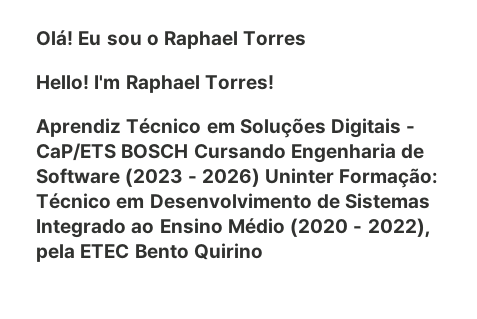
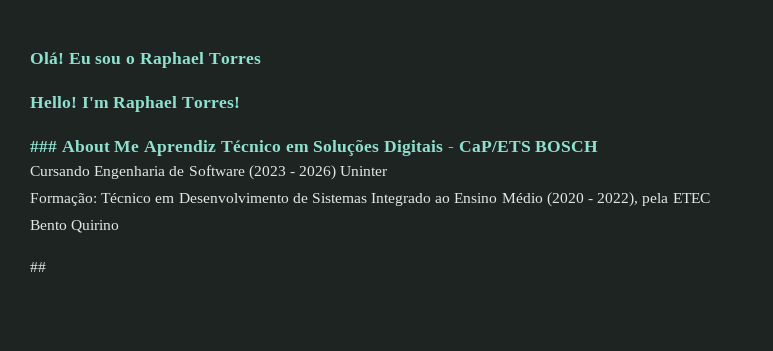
- Aprendiz Técnico em Soluções Digitais - CaP/ETS BOSCH Cursando Engenharia de Software (2023 - 2026) Uninter Formação: Técnico em Desenvolvimento de Sistemas Integrado ao Ensino Médio (2020 - 2022), pela ETEC Bento Quirino
+ ### About Me Aprendiz Técnico em Soluções Digitais - CaP/ETS BOSCH
+ Cursando Engenharia de Software (2023 - 2026) Uninter
+ Formação: Técnico em Desenvolvimento de Sistemas Integrado ao Ensino Médio (2020 - 2022), pela ETEC Bento Quirino
+ ##

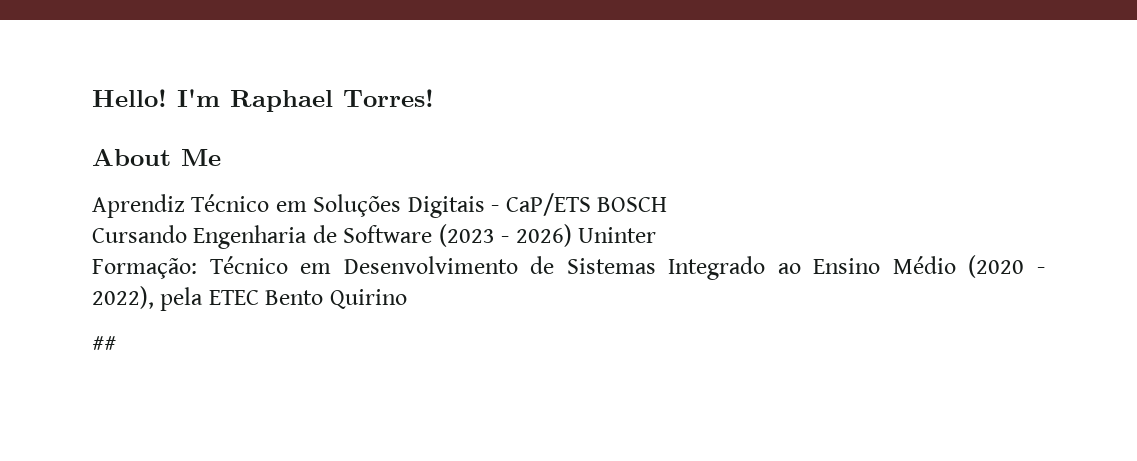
- Olá! Eu sou o Raphael Torres
- ### About Me Aprendiz Técnico em Soluções Digitais - CaP/ETS BOSCH
+ About Me
+ Aprendiz Técnico em Soluções Digitais - CaP/ETS BOSCH

